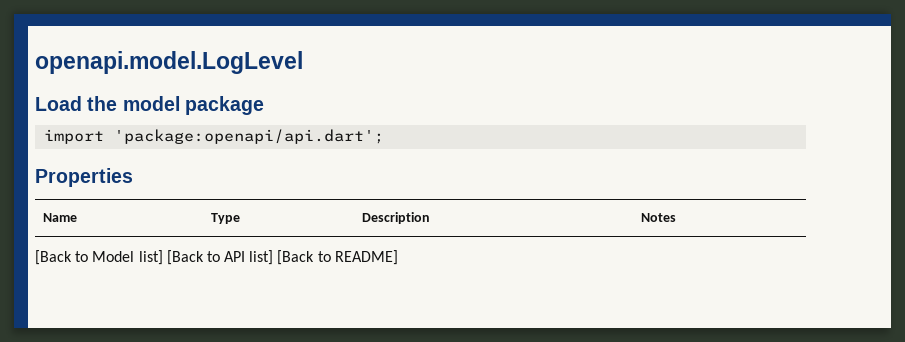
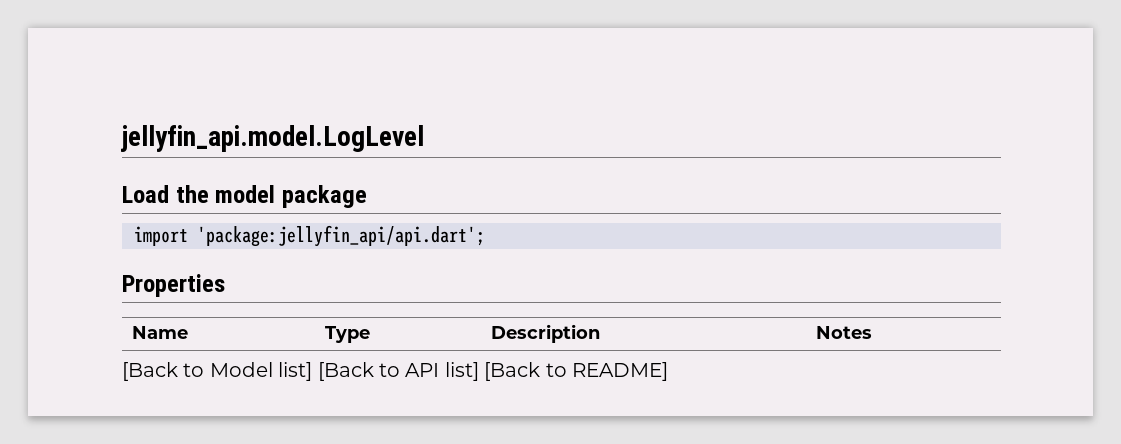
- openapi.model.LogLevel
+ jellyfin_api.model.LogLevel
- import 'package:openapi/api.dart';
+ import 'package:jellyfin_api/api.dart';

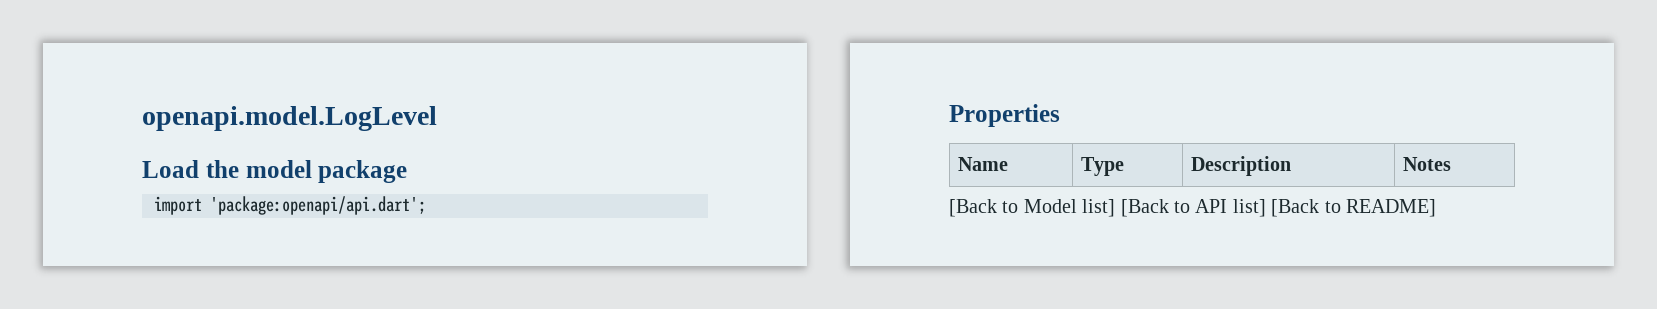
- jellyfin_api.model.LogLevel
+ openapi.model.LogLevel
- import 'package:jellyfin_api/api.dart';
+ import 'package:openapi/api.dart';

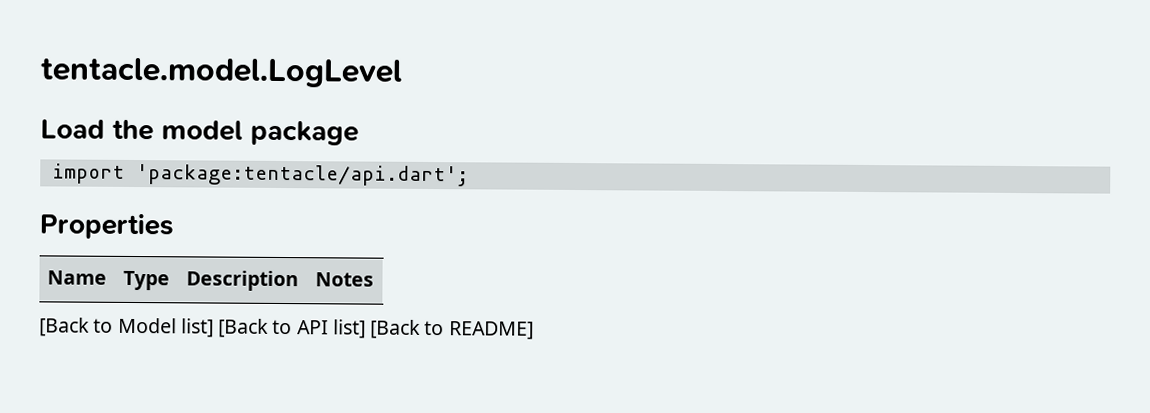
- openapi.model.LogLevel
+ tentacle.model.LogLevel
- import 'package:openapi/api.dart';
+ import 'package:tentacle/api.dart';

